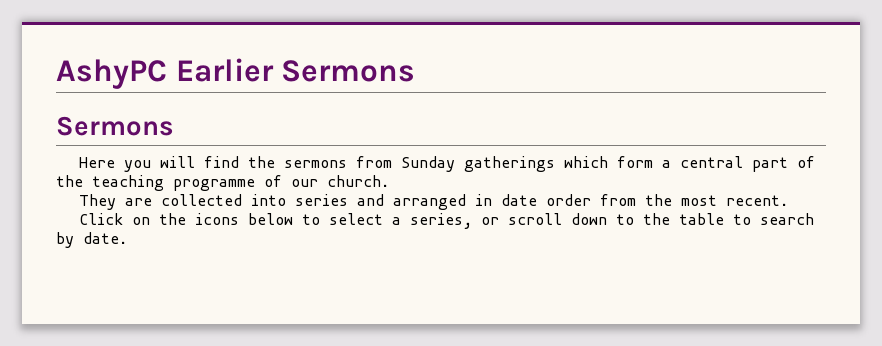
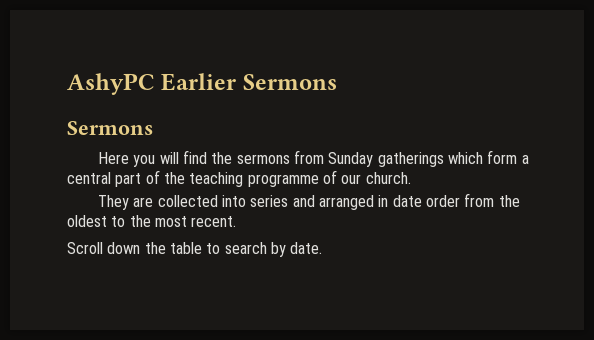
- They are collected into series and arranged in date order from the most recent.
+ They are collected into series and arranged in date order from the oldest to the most recent.
- Click on the icons below to select a series, or scroll down to the table to search by date.
+ Scroll down the table to search by date.

